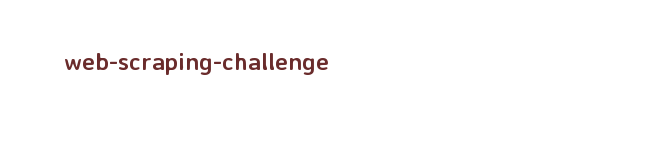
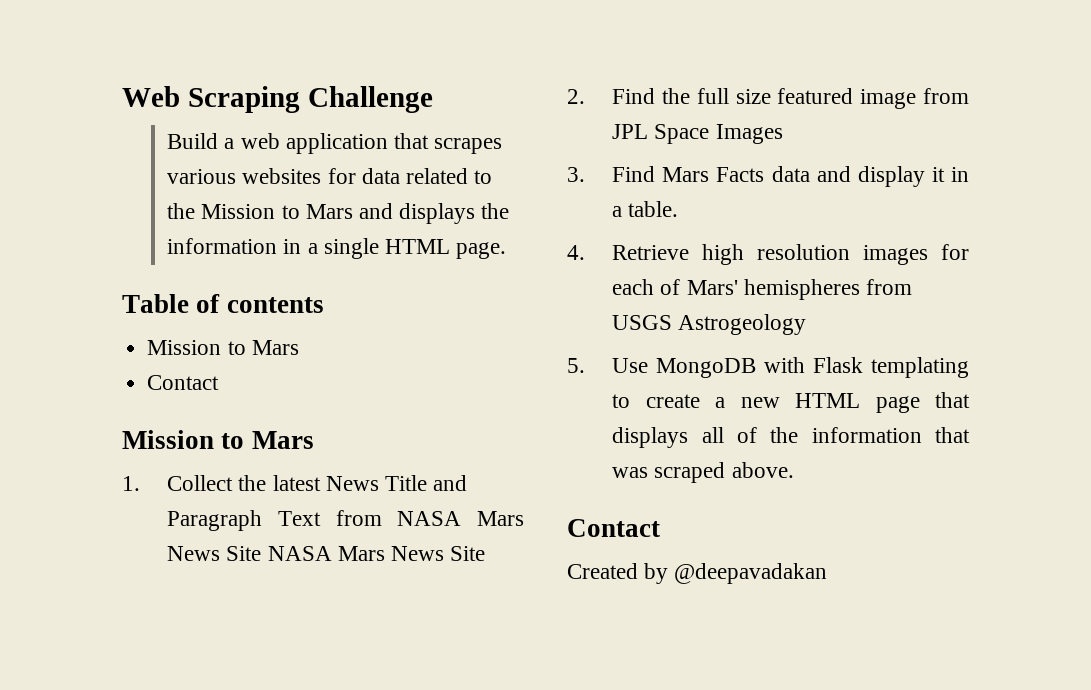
- web-scraping-challenge
+ Web Scraping Challenge
+ Build a web application that scrapes various websites for data related to the Mission to Mars and displays the information in a single HTML page.
+ Table of contents
+ Mission to Mars
+ Contact
+ Mission to Mars
+ 1. Collect the latest News Title and Paragraph Text from NASA Mars News Site NASA Mars News Site
+ 2. Find the full size featured image from JPL Space Images
+ 3. Find Mars Facts data and display it in a table.
+ 4. Retrieve high resolution images for each of Mars' hemispheres from USGS Astrogeology
+ 5. Use MongoDB with Flask templating to create a new HTML page that displays all of the information that was scraped above.
+ Contact
+ Created by @deepavadakan

